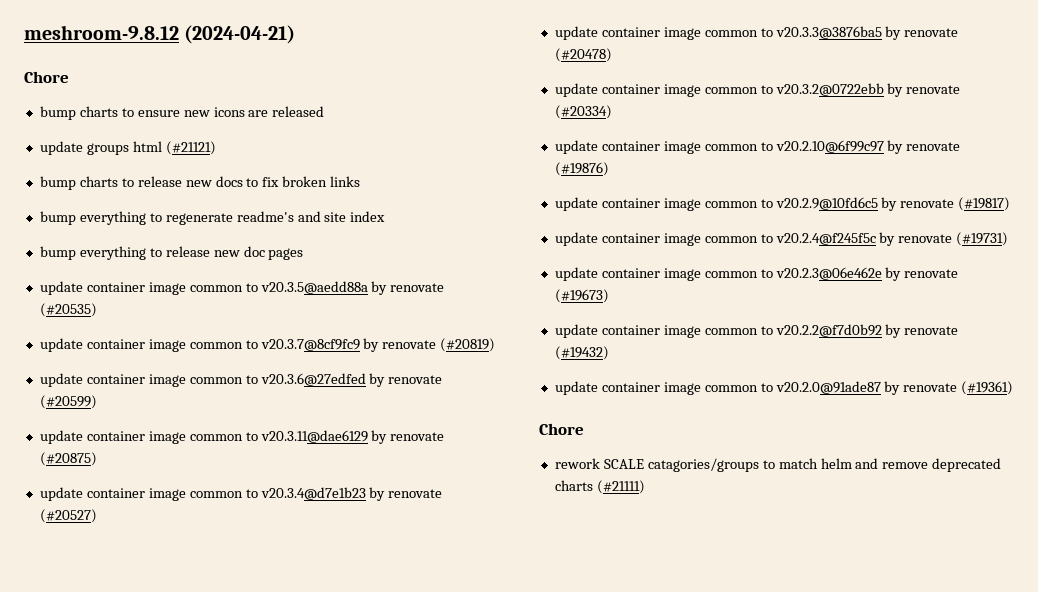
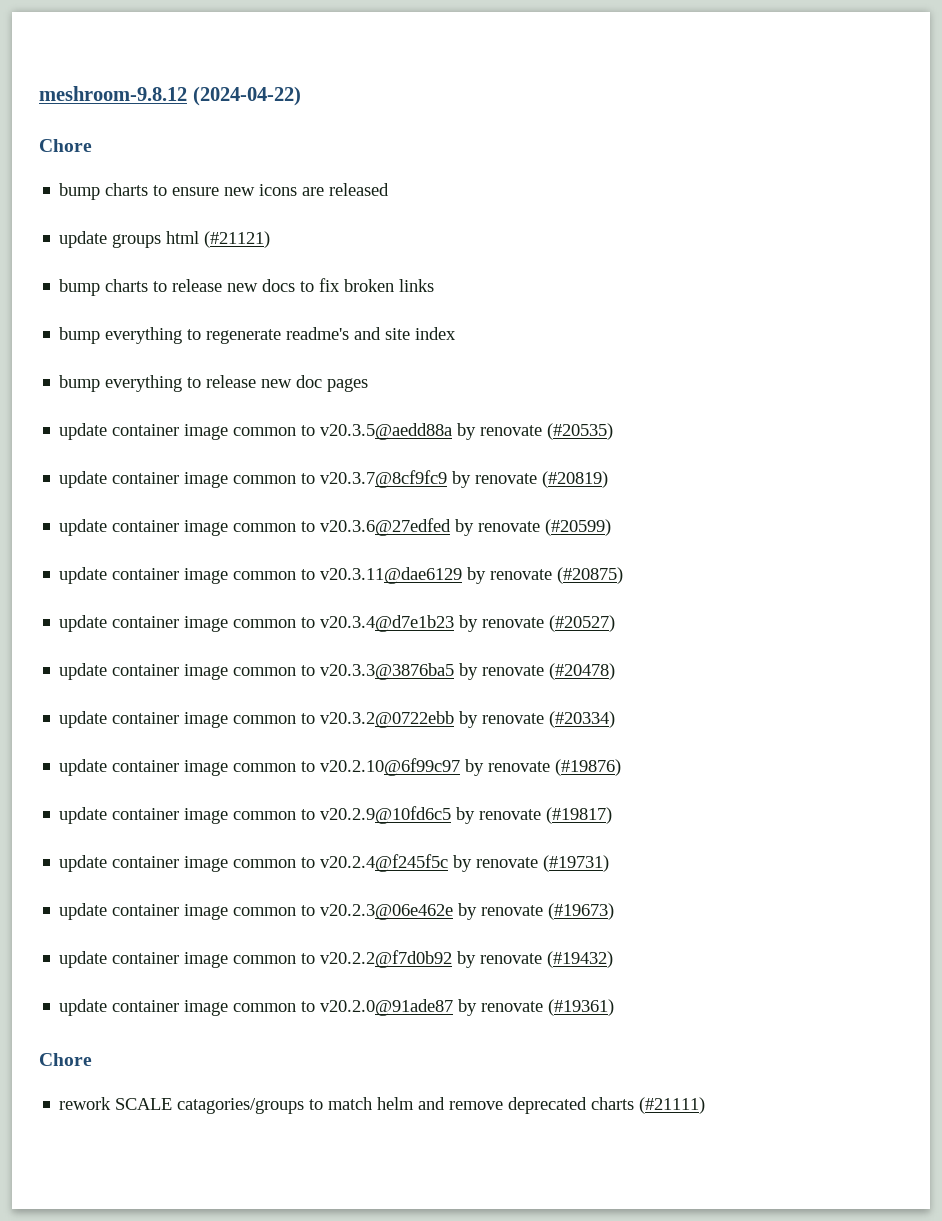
- meshroom-9.8.12 (2024-04-21)
+ meshroom-9.8.12 (2024-04-22)

